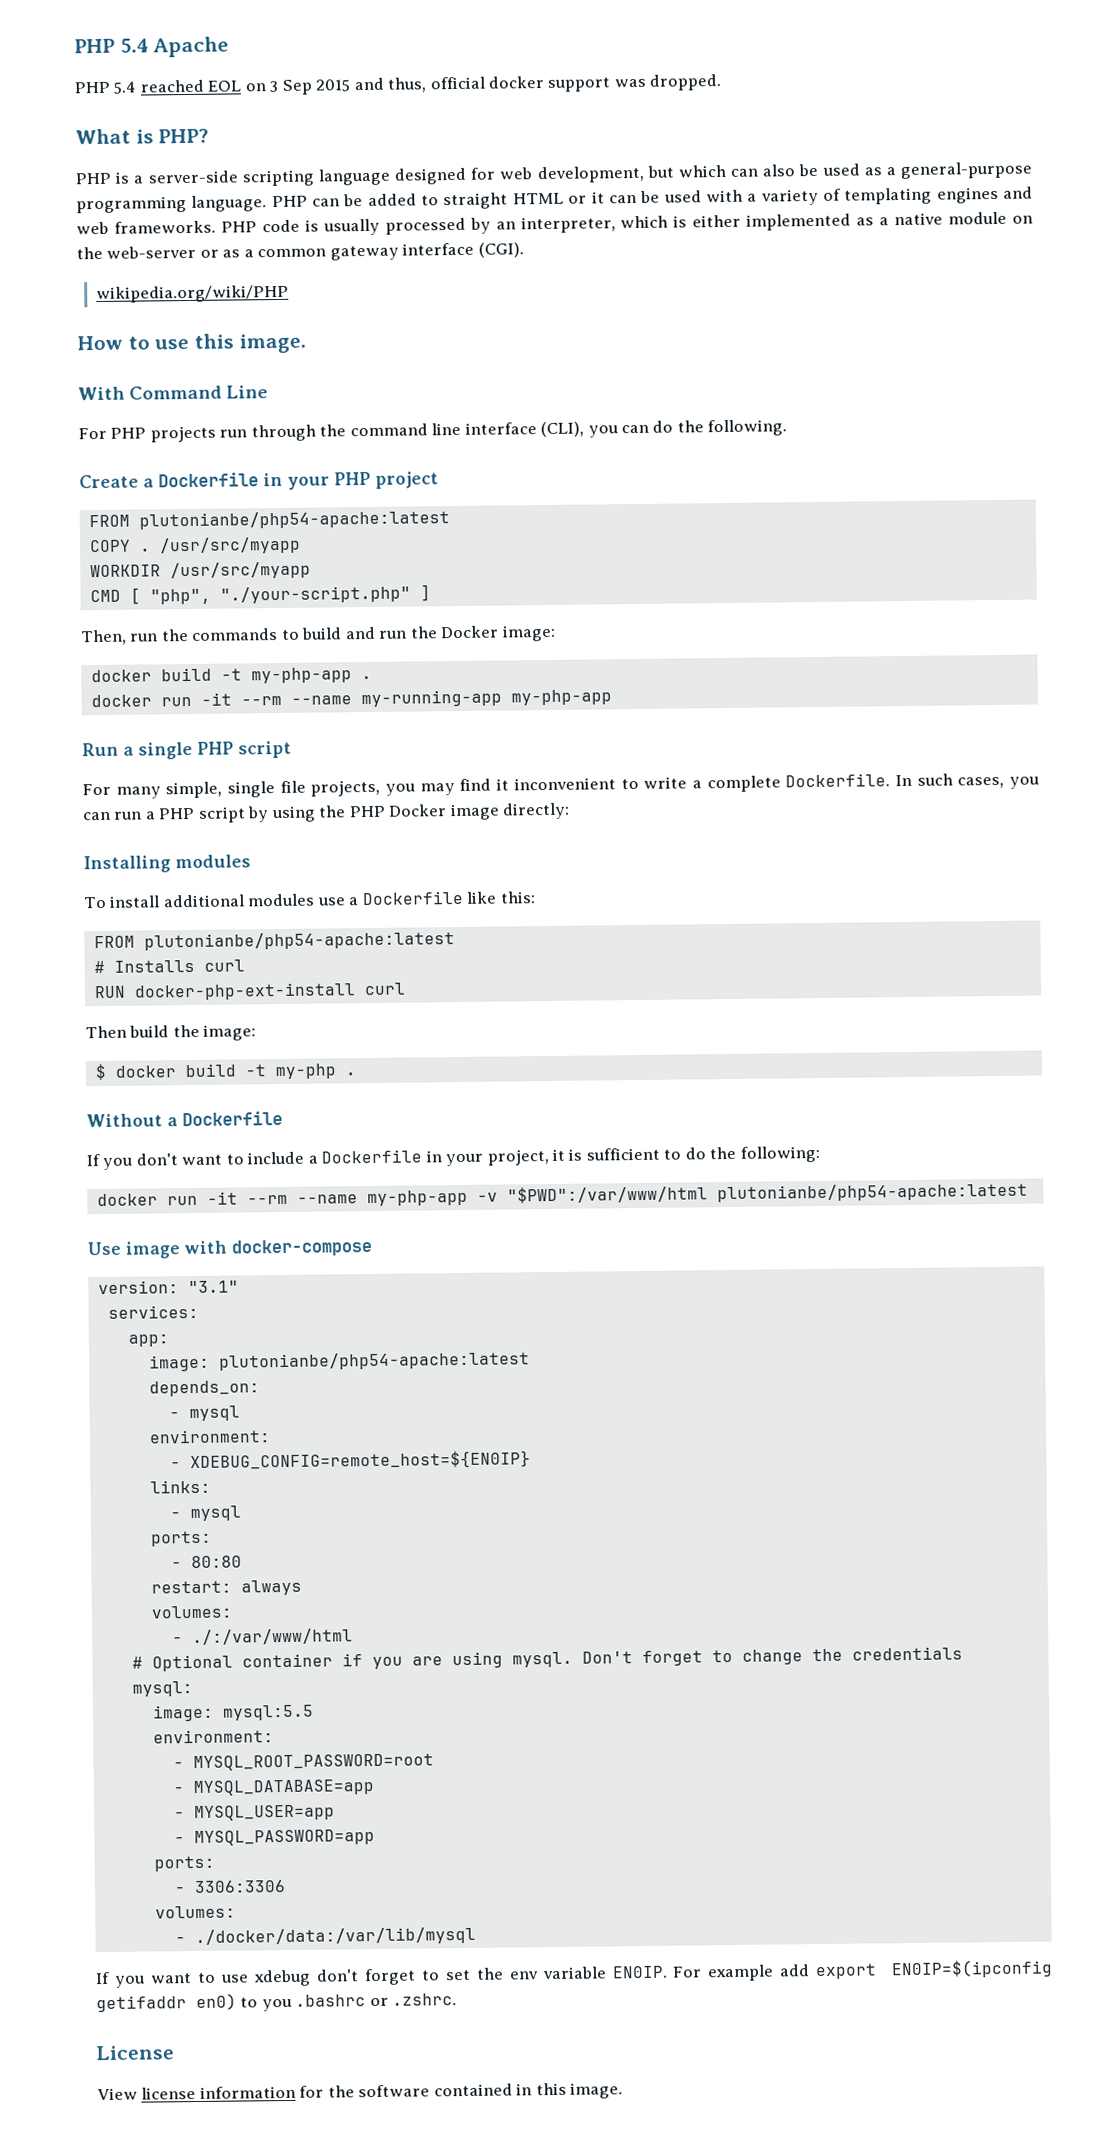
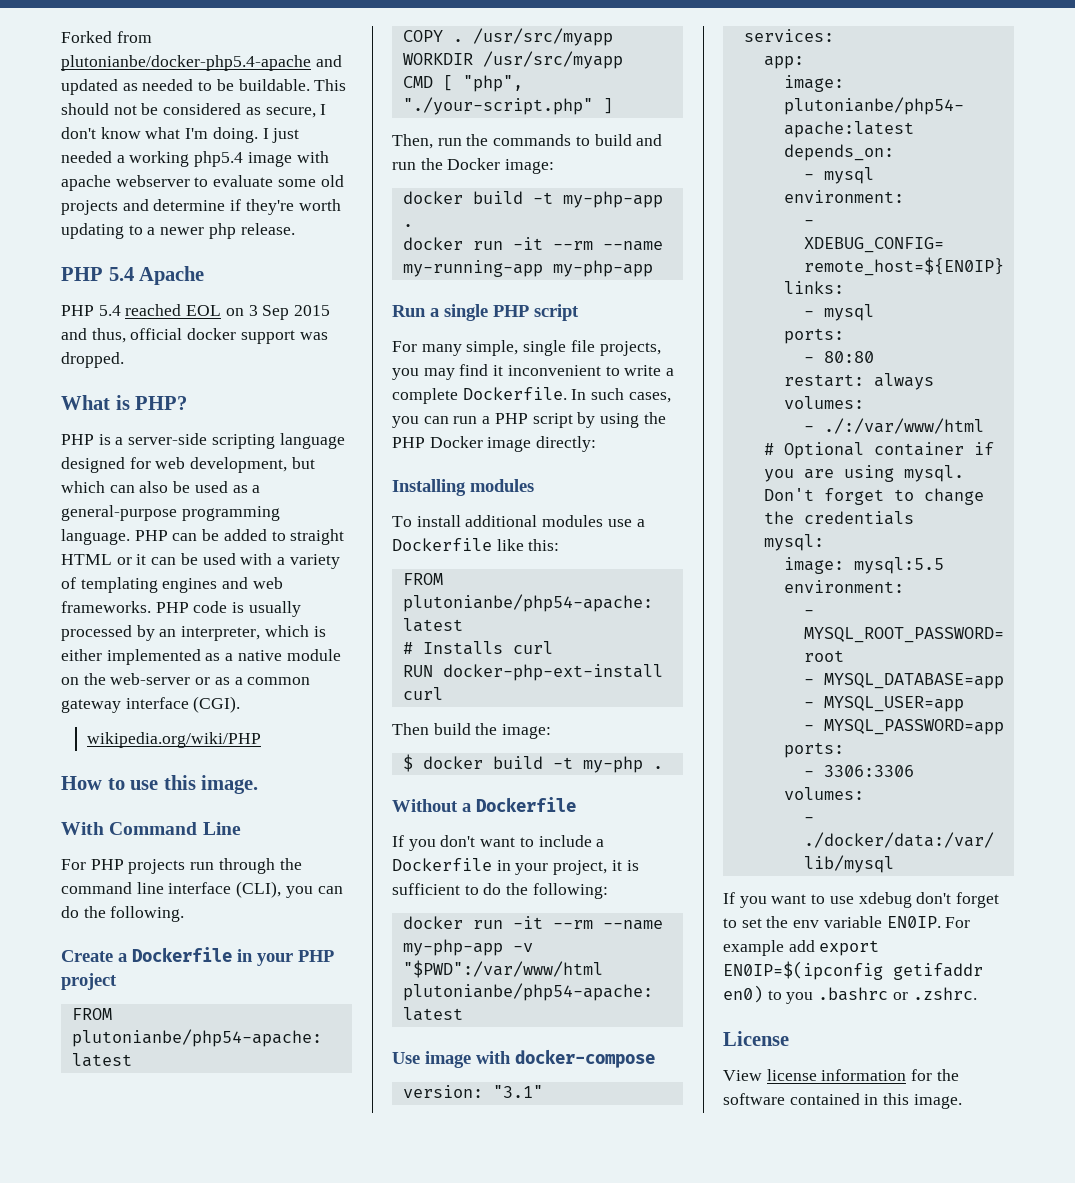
+ Forked from plutonianbe/docker-php5.4-apache and updated as needed to be buildable. This should not be considered as secure, I don't know what I'm doing. I just needed a working php5.4 image with apache webserver to evaluate some old projects and determine if they're worth updating to a newer php release.

